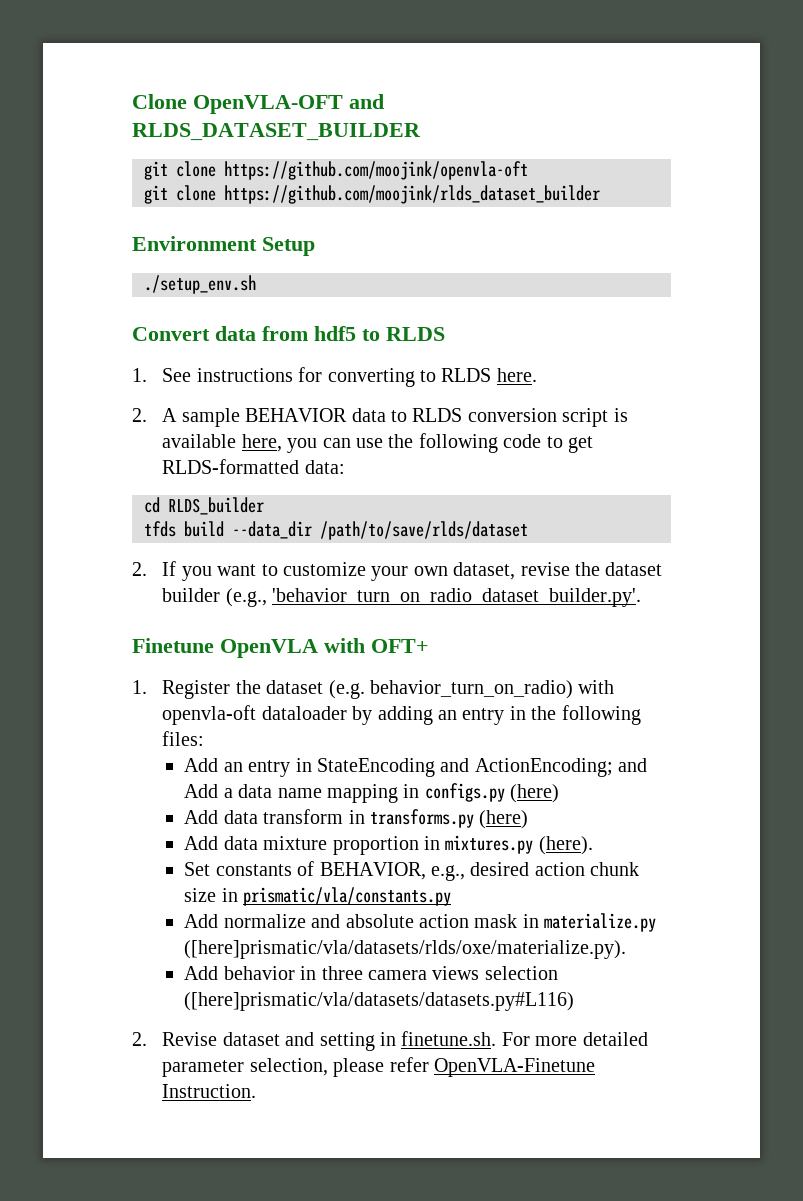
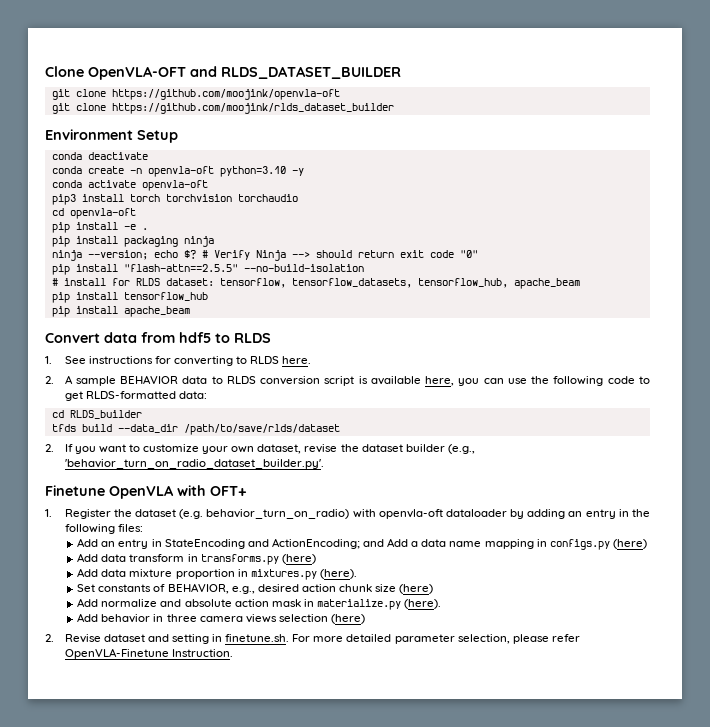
- ./setup_env.sh
+ conda deactivate
+ conda create -n openvla-oft python=3.10 -y
+ conda activate openvla-oft
+ pip3 install torch torchvision torchaudio
+ cd openvla-oft
+ pip install -e .
+ pip install packaging ninja
+ ninja --version; echo $? # Verify Ninja --> should return exit code "0"
+ pip install "flash-attn==2.5.5" --no-build-isolation
+ # install for RLDS dataset: tensorflow, tensorflow_datasets, tensorflow_hub, apache_beam
+ pip install tensorflow_hub
+ pip install apache_beam
- Set constants of BEHAVIOR, e.g., desired action chunk size in prismatic/vla/constants.py
+ Set constants of BEHAVIOR, e.g., desired action chunk size (here)
- Add normalize and absolute action mask in materialize.py ([here]prismatic/vla/datasets/rlds/oxe/materialize.py).
+ Add normalize and absolute action mask in materialize.py (here).
- Add behavior in three camera views selection ([here]prismatic/vla/datasets/datasets.py#L116)
+ Add behavior in three camera views selection (here)

